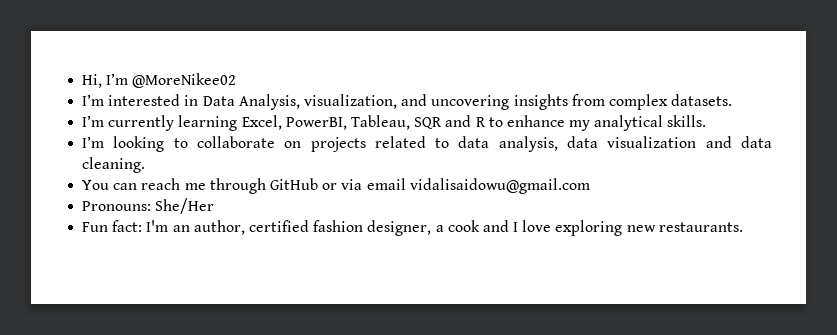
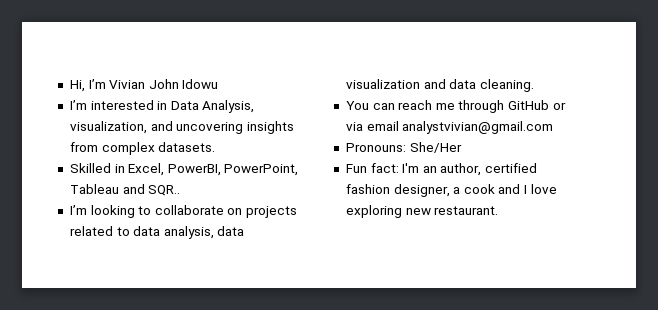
- Hi, I’m @MoreNikee02
+ Hi, I’m Vivian John Idowu
- I’m currently learning Excel, PowerBI, Tableau, SQR and R to enhance my analytical skills.
+ Skilled in Excel, PowerBI, PowerPoint, Tableau and SQR..
- You can reach me through GitHub or via email vidalisaidowu@gmail.com
+ You can reach me through GitHub or via email analystvivian@gmail.com
- Fun fact: I'm an author, certified fashion designer, a cook and I love exploring new restaurants.
+ Fun fact: I'm an author, certified fashion designer, a cook and I love exploring new restaurant.

